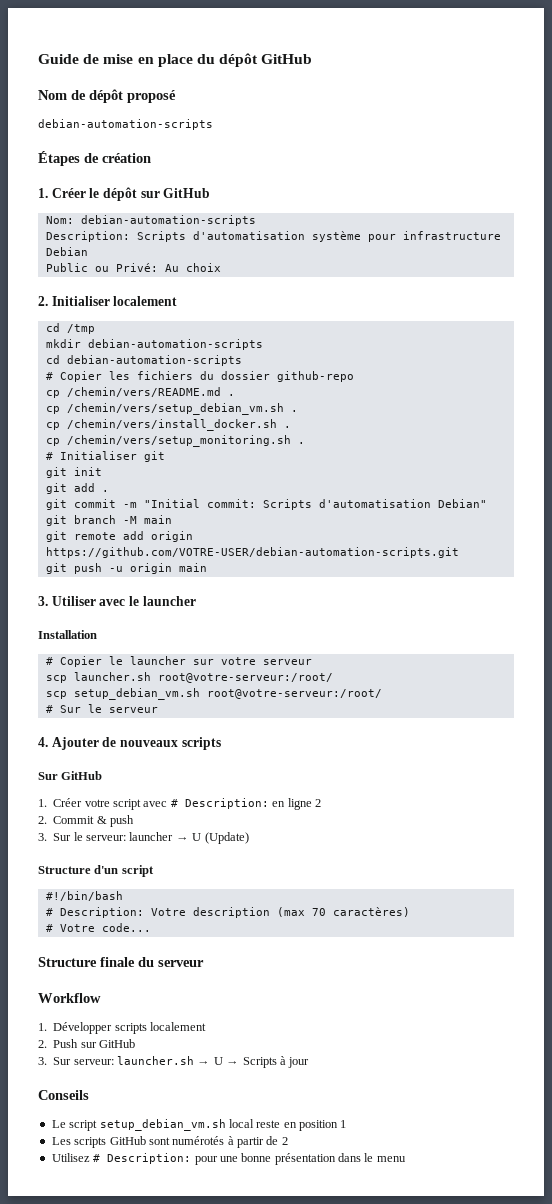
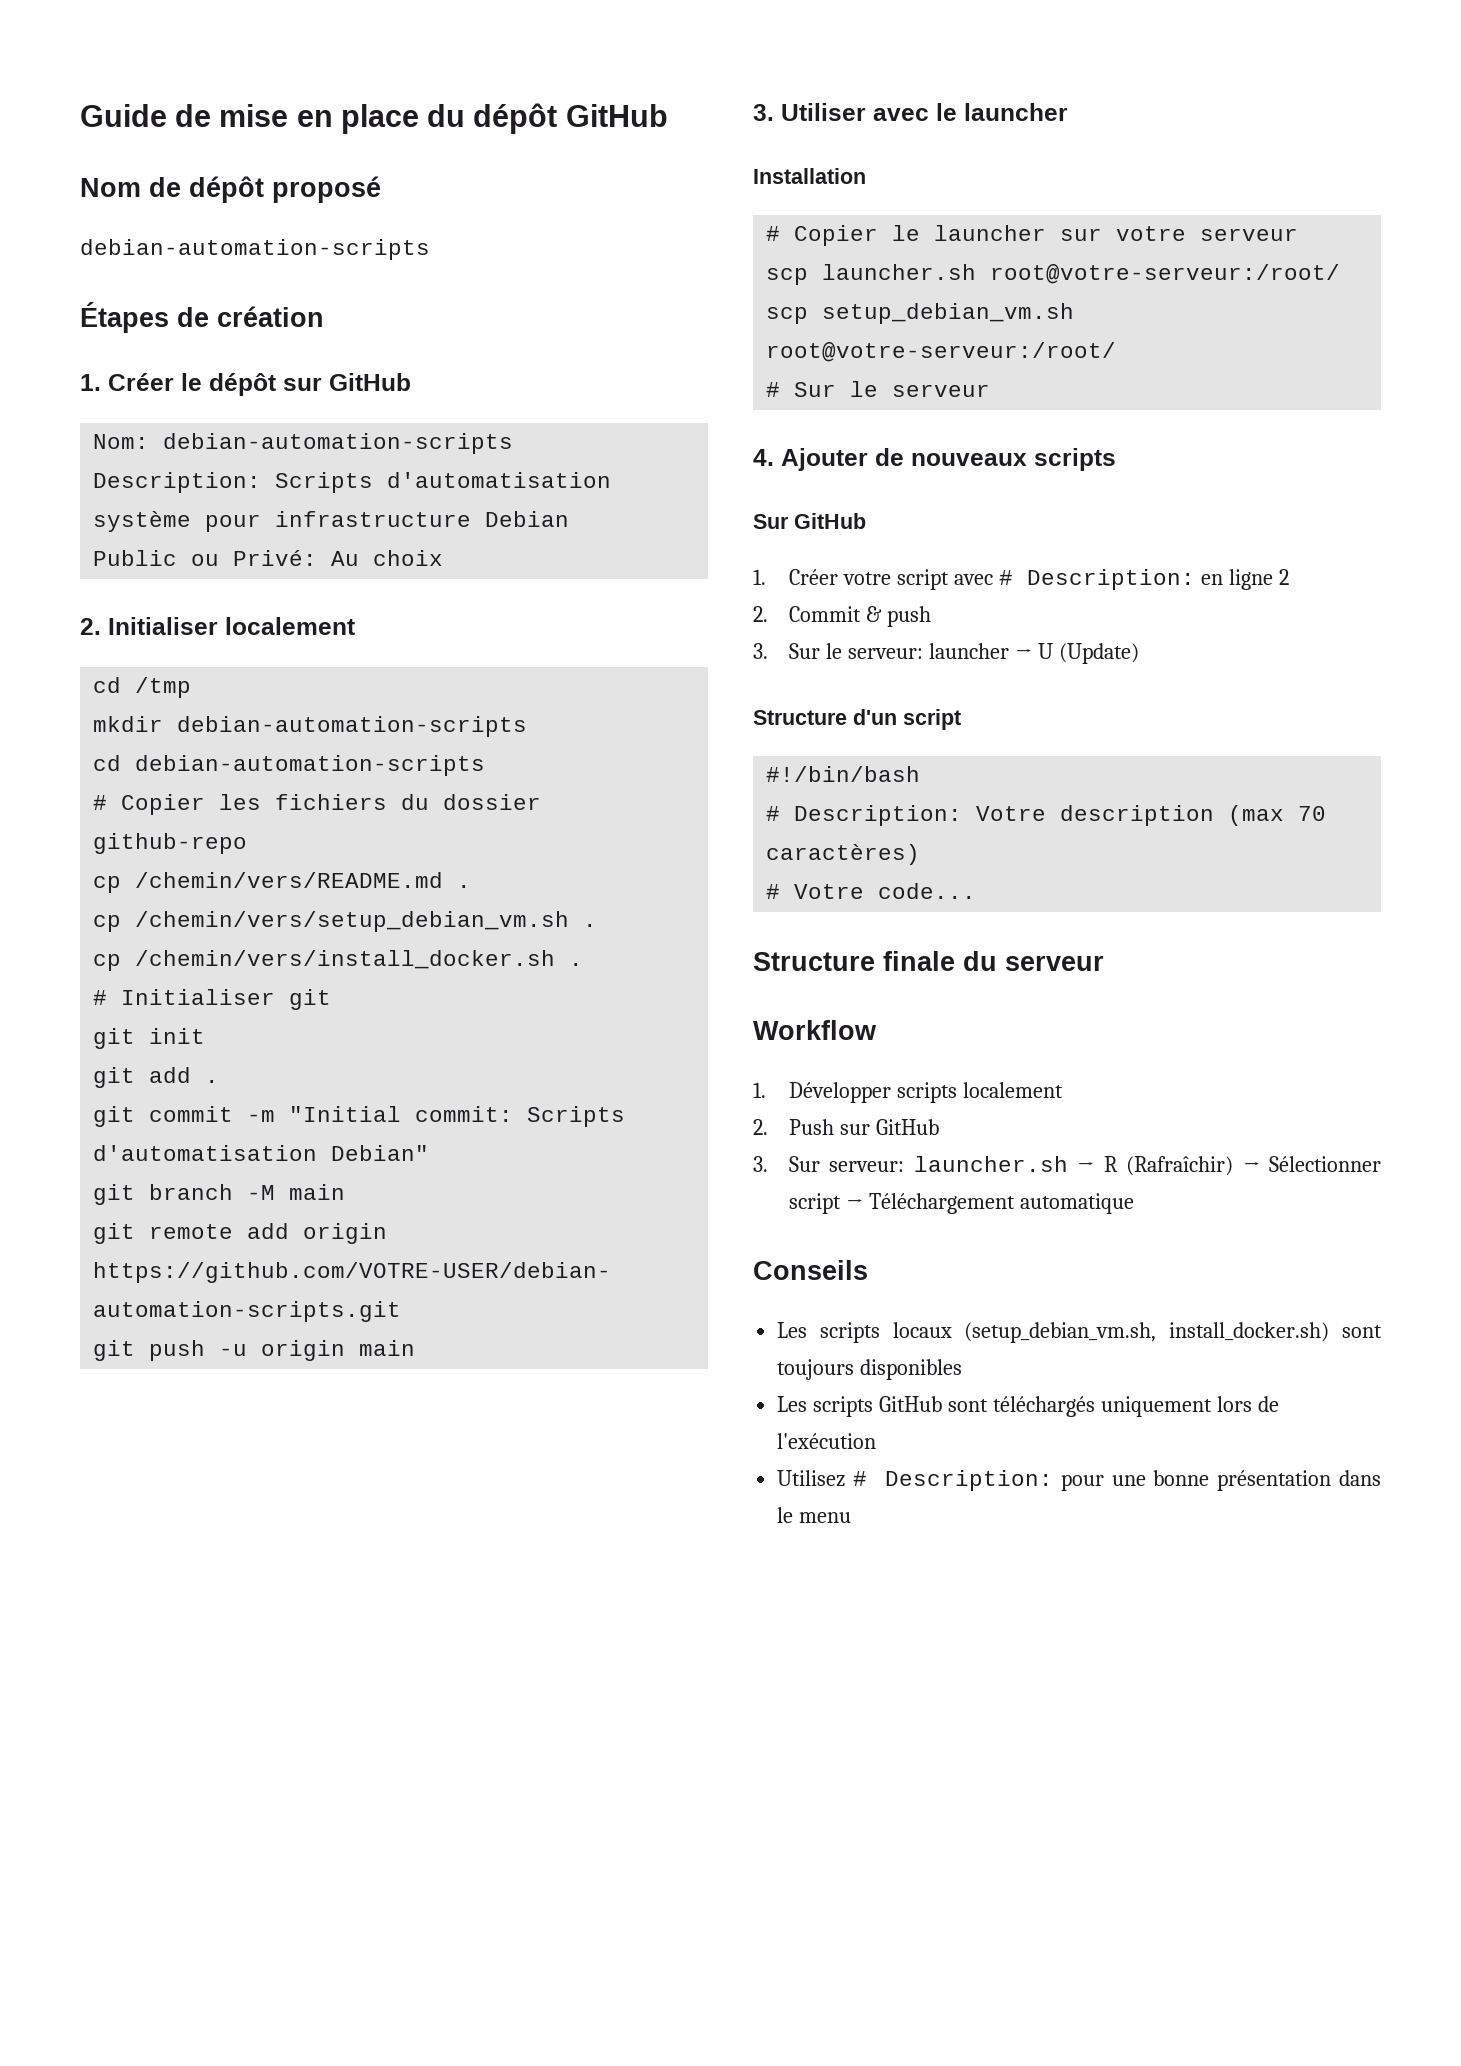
- cp /chemin/vers/setup_monitoring.sh .
- 3. Sur serveur: launcher.sh → U → Scripts à jour
+ 3. Sur serveur: launcher.sh → R (Rafraîchir) → Sélectionner script → Téléchargement automatique
  Conseils
- Le script setup_debian_vm.sh local reste en position 1
+ Les scripts locaux (setup_debian_vm.sh, install_docker.sh) sont toujours disponibles
- Les scripts GitHub sont numérotés à partir de 2
+ Les scripts GitHub sont téléchargés uniquement lors de l'exécution

